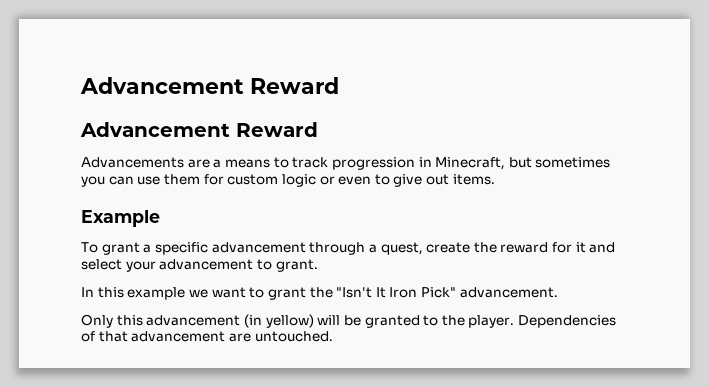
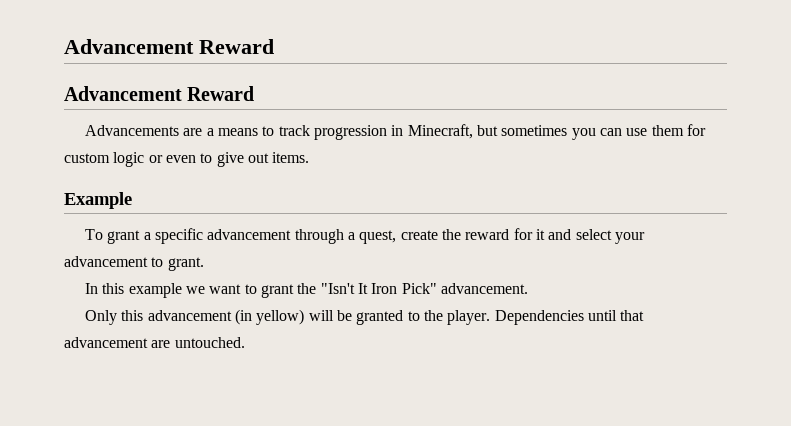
- Dependencies of that advancement are untouched.
+ Dependencies until that advancement are untouched.

